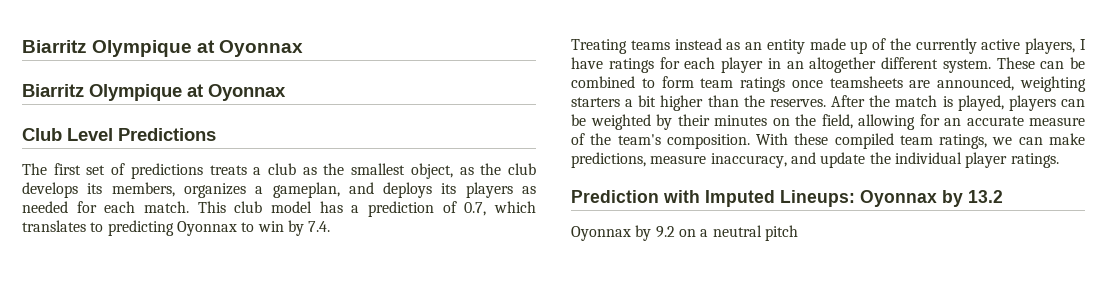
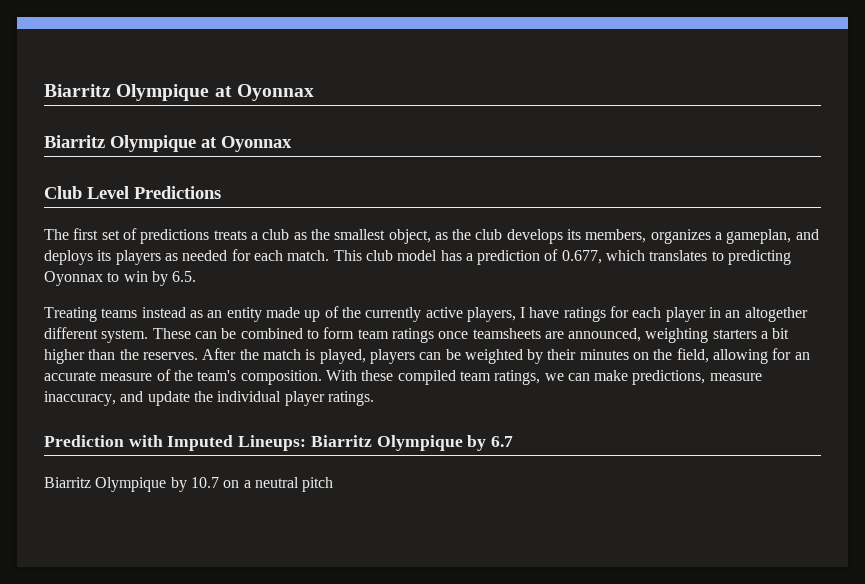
- This club model has a prediction of 0.7, which translates to predicting Oyonnax to win by 7.4.
+ This club model has a prediction of 0.677, which translates to predicting Oyonnax to win by 6.5.
- Prediction with Imputed Lineups: Oyonnax by 13.2
- Oyonnax by 9.2 on a neutral pitch
+ Prediction with Imputed Lineups: Biarritz Olympique by 6.7
+ Biarritz Olympique by 10.7 on a neutral pitch

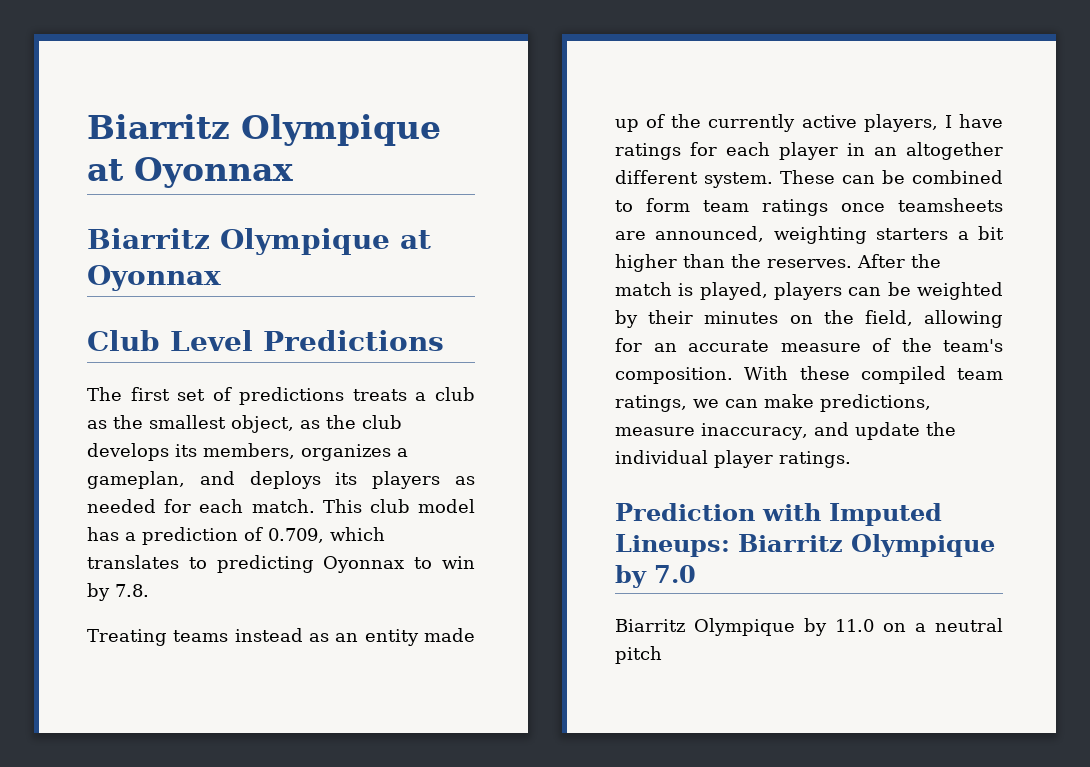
- This club model has a prediction of 0.677, which translates to predicting Oyonnax to win by 6.5.
+ This club model has a prediction of 0.709, which translates to predicting Oyonnax to win by 7.8.
- Prediction with Imputed Lineups: Biarritz Olympique by 6.7
- Biarritz Olympique by 10.7 on a neutral pitch
+ Prediction with Imputed Lineups: Biarritz Olympique by 7.0
+ Biarritz Olympique by 11.0 on a neutral pitch

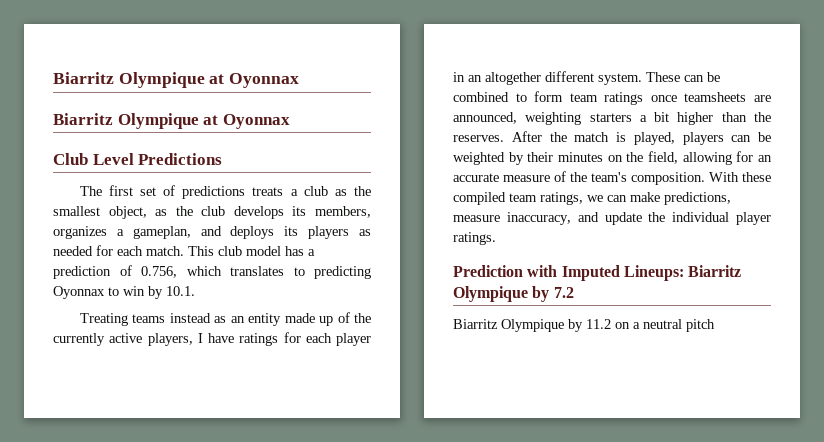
- This club model has a prediction of 0.709, which translates to predicting Oyonnax to win by 7.8.
+ This club model has a prediction of 0.756, which translates to predicting Oyonnax to win by 10.1.
- Prediction with Imputed Lineups: Biarritz Olympique by 7.0
- Biarritz Olympique by 11.0 on a neutral pitch
+ Prediction with Imputed Lineups: Biarritz Olympique by 7.2
+ Biarritz Olympique by 11.2 on a neutral pitch

